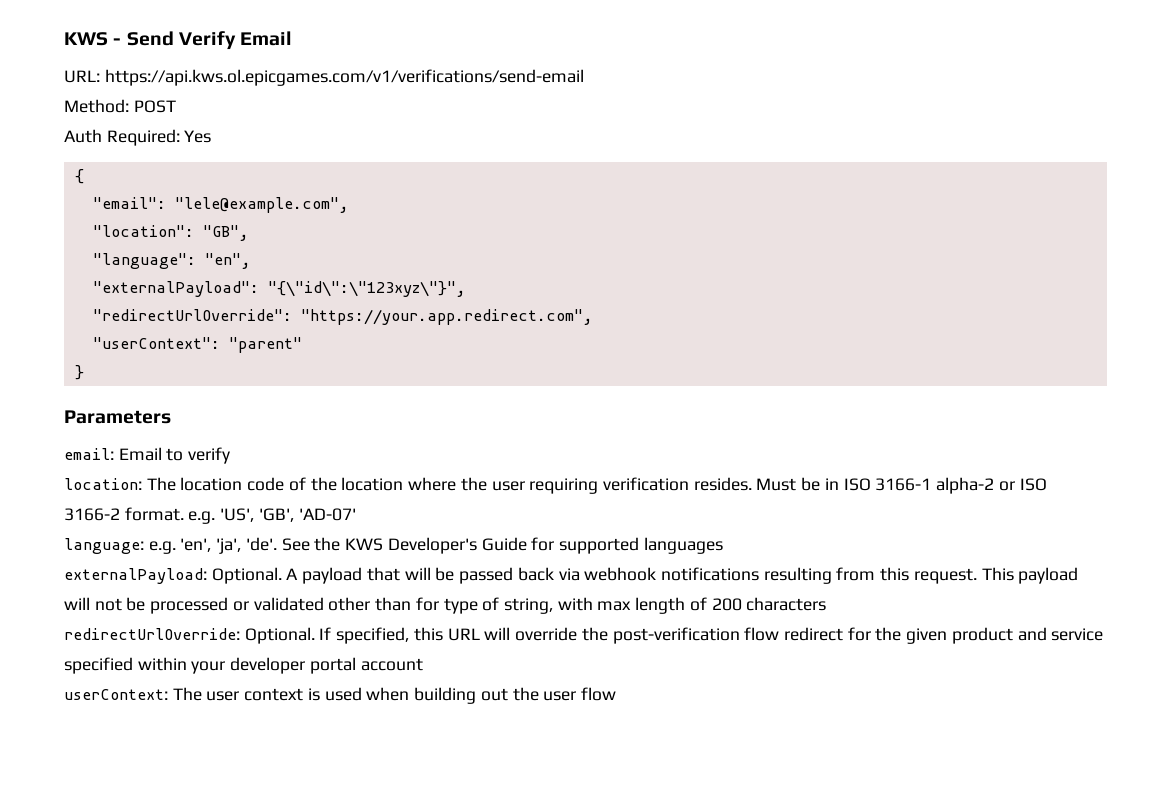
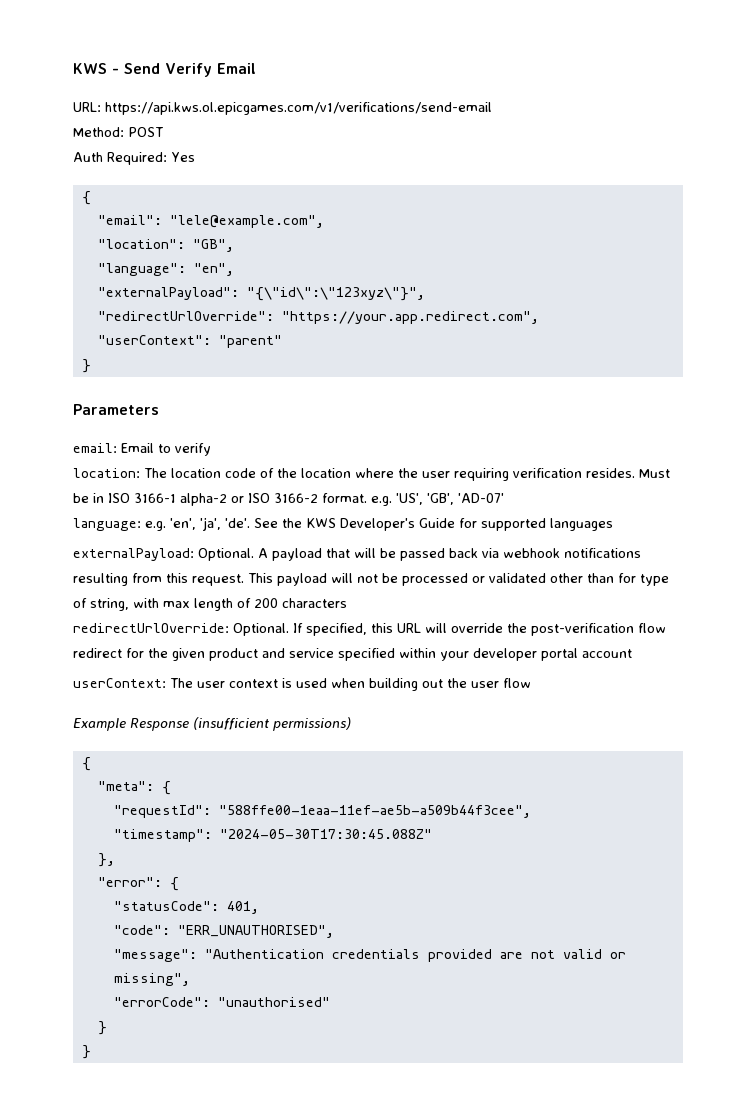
+ Example Response (insufficient permissions)
+ {
+ "meta": {
+ "requestId": "588ffe00-1eaa-11ef-ae5b-a509b44f3cee",
+ "timestamp": "2024-05-30T17:30:45.088Z"
+ },
+ "error": {
+ "statusCode": 401,
+ "code": "ERR_UNAUTHORISED",
+ "message": "Authentication credentials provided are not valid or missing",
+ "errorCode": "unauthorised"
+ }
+ }

